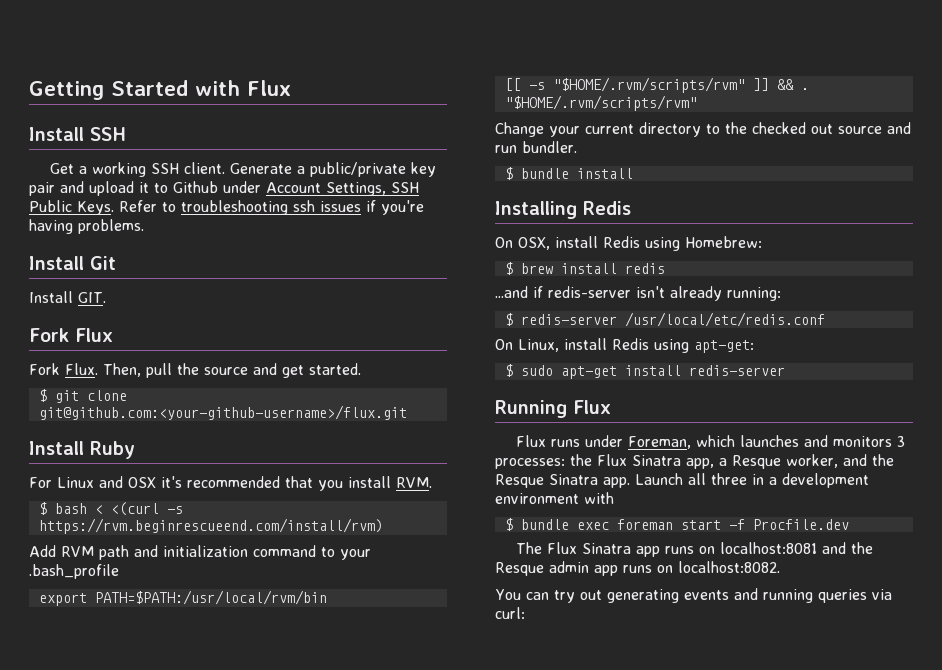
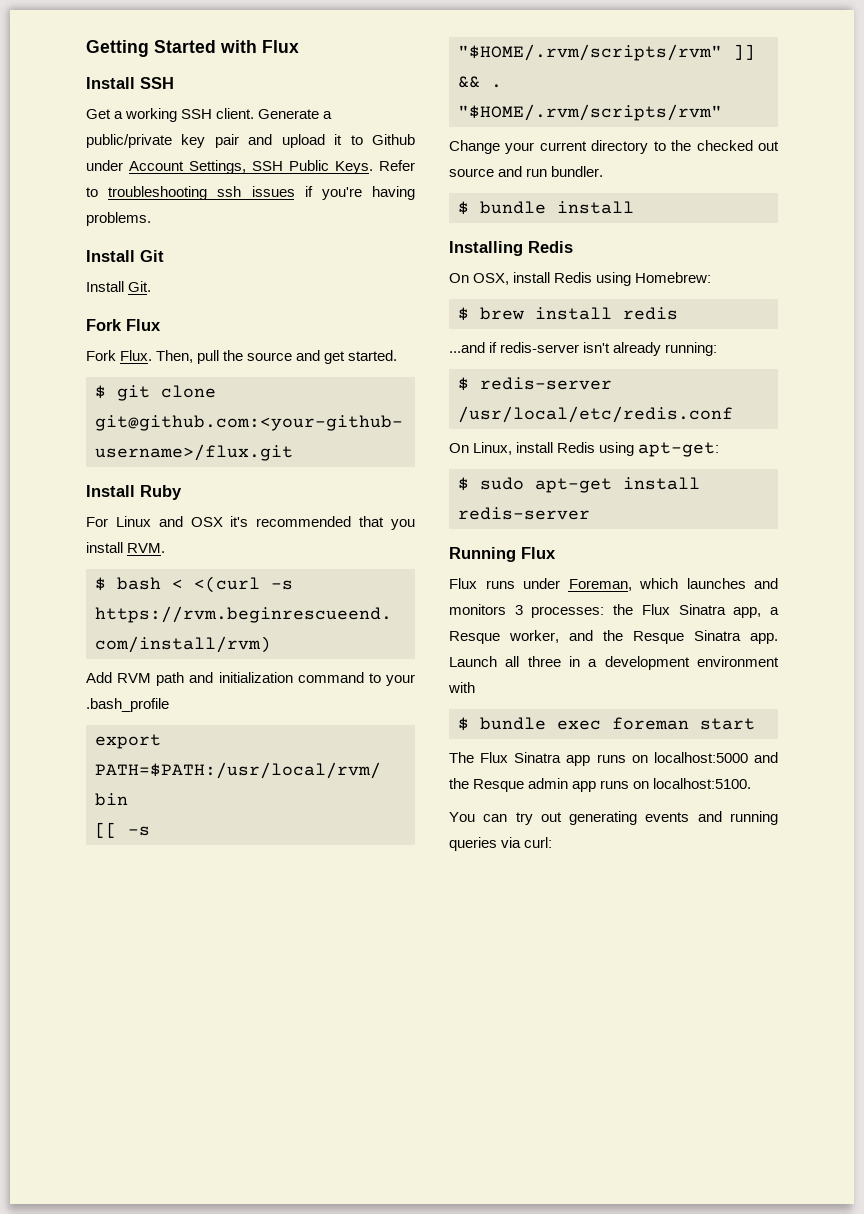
- Install GIT.
+ Install Git.
- $ bundle exec foreman start -f Procfile.dev
+ $ bundle exec foreman start
- The Flux Sinatra app runs on localhost:8081 and the Resque admin app runs on localhost:8082.
+ The Flux Sinatra app runs on localhost:5000 and the Resque admin app runs on localhost:5100.

